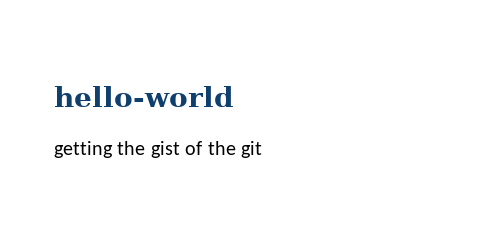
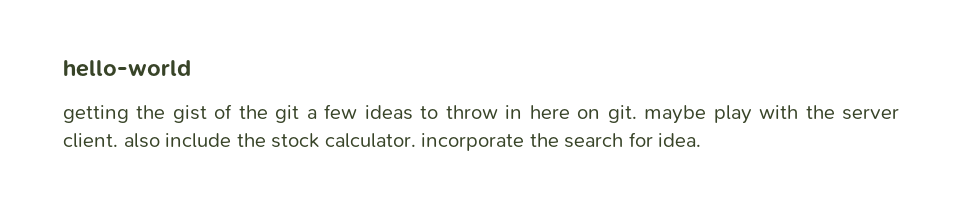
- getting the gist of the git
+ getting the gist of the git a few ideas to throw in here on git. maybe play with the server client. also include the stock calculator. incorporate the search for idea.

